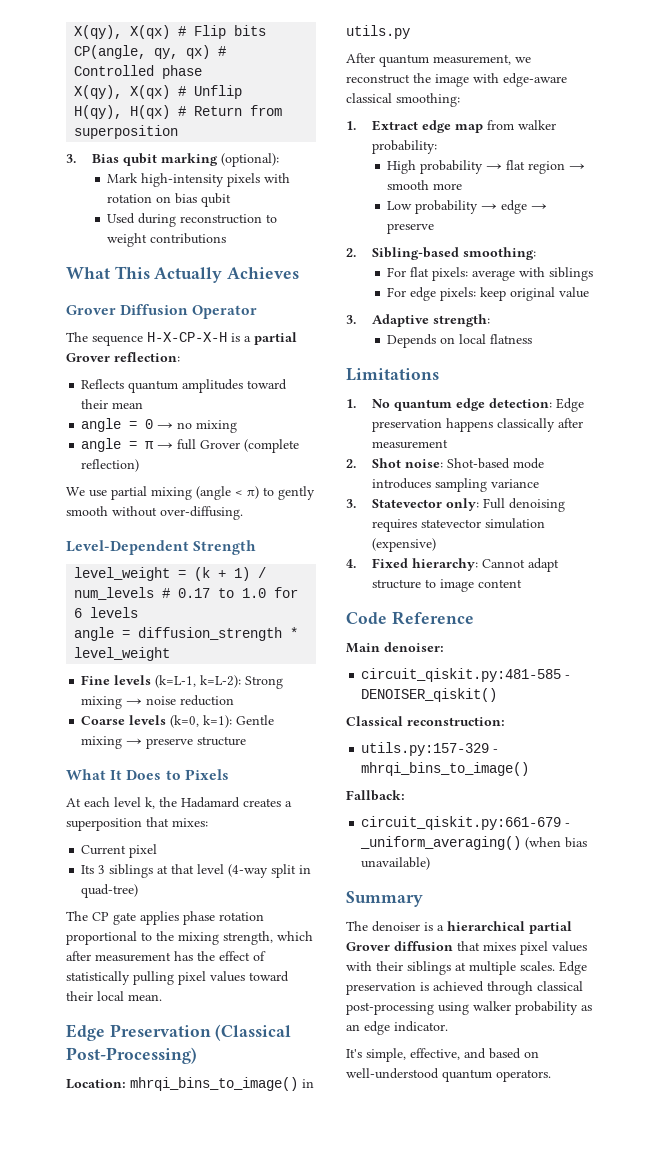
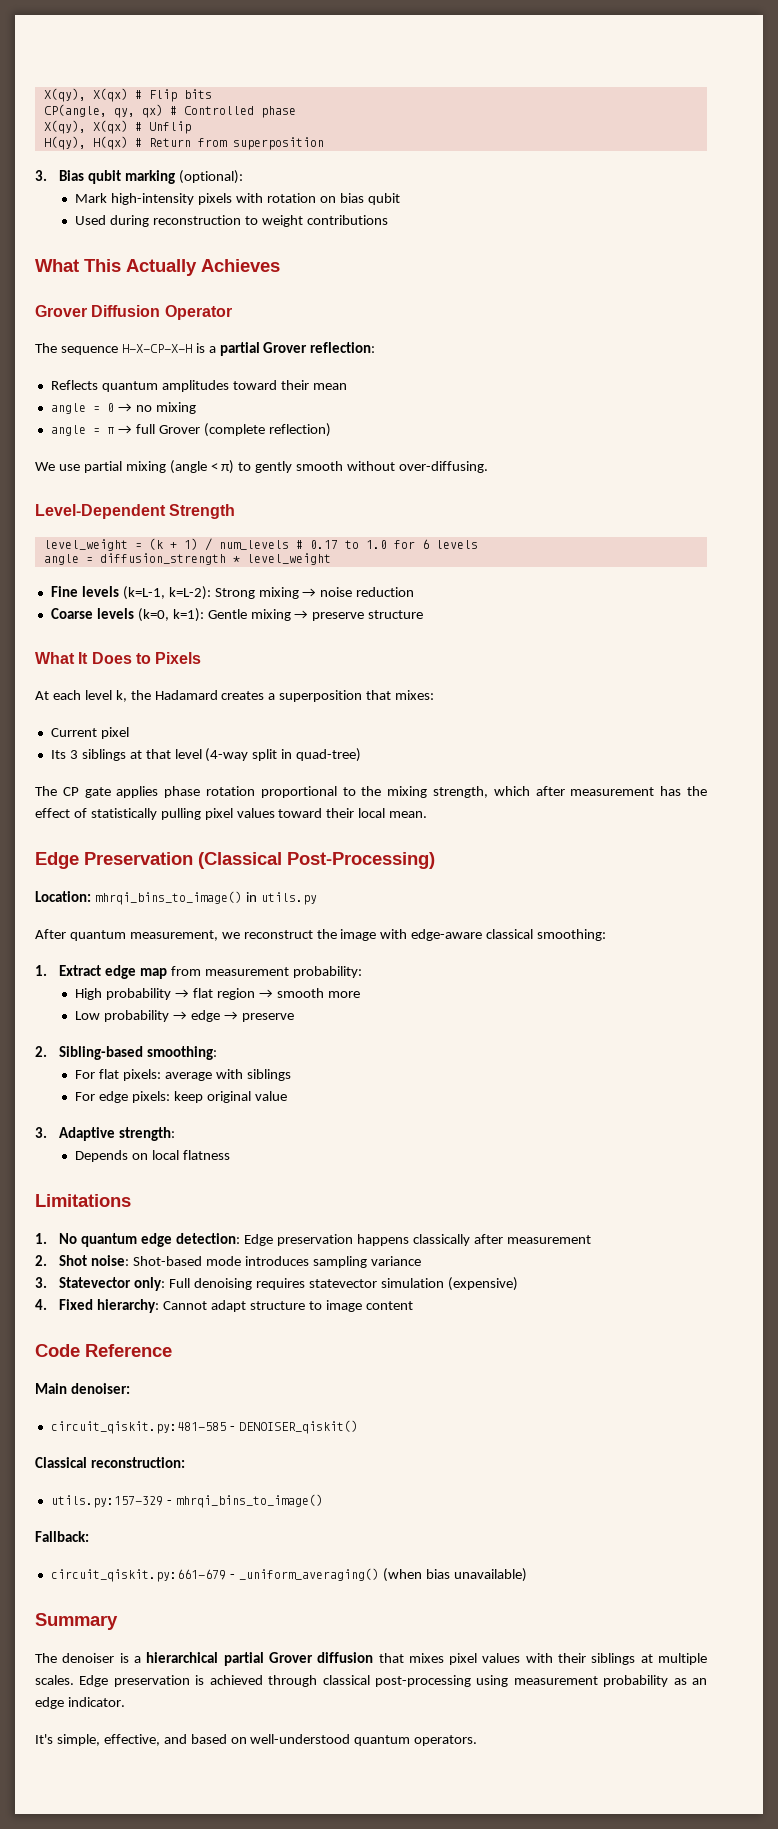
- 1. Extract edge map from walker probability:
+ 1. Extract edge map from measurement probability:
- Edge preservation is achieved through classical post-processing using walker probability as an edge indicator.
+ Edge preservation is achieved through classical post-processing using measurement probability as an edge indicator.

